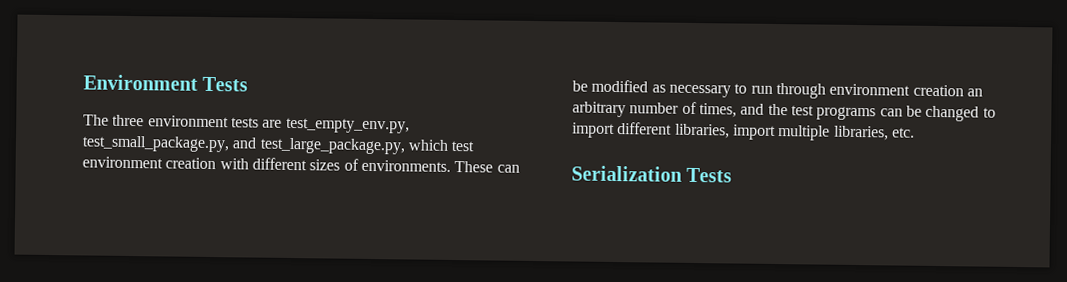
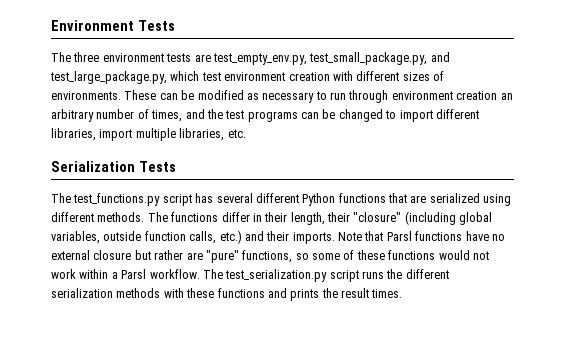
+ The test_functions.py script has several different Python functions that are serialized using different methods. The functions differ in their length, their "closure" (including global variables, outside function calls, etc.) and their imports. Note that Parsl functions have no external closure but rather are "pure" functions, so some of these functions would not work within a Parsl workflow. The test_serialization.py script runs the different serialization methods with these functions and prints the result times.

